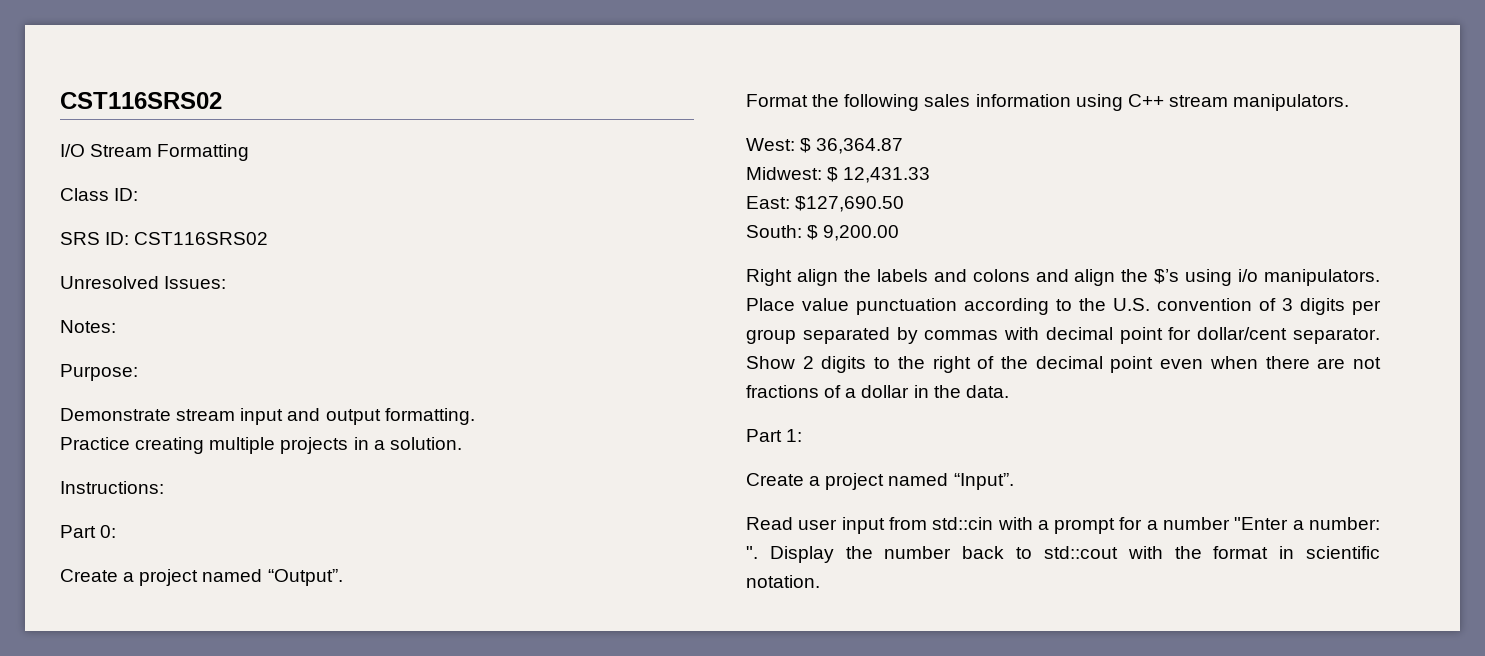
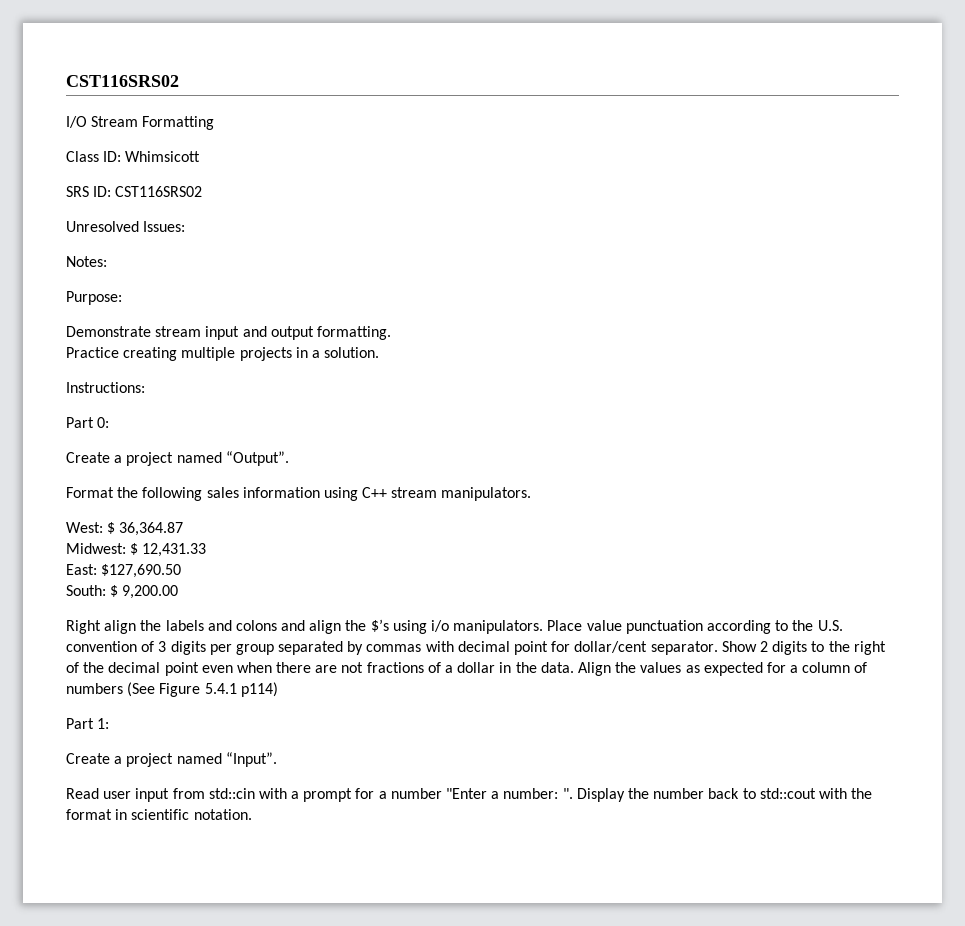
- Class ID:
+ Class ID: Whimsicott
+ Align the values as expected for a column of numbers (See Figure 5.4.1 p114)

